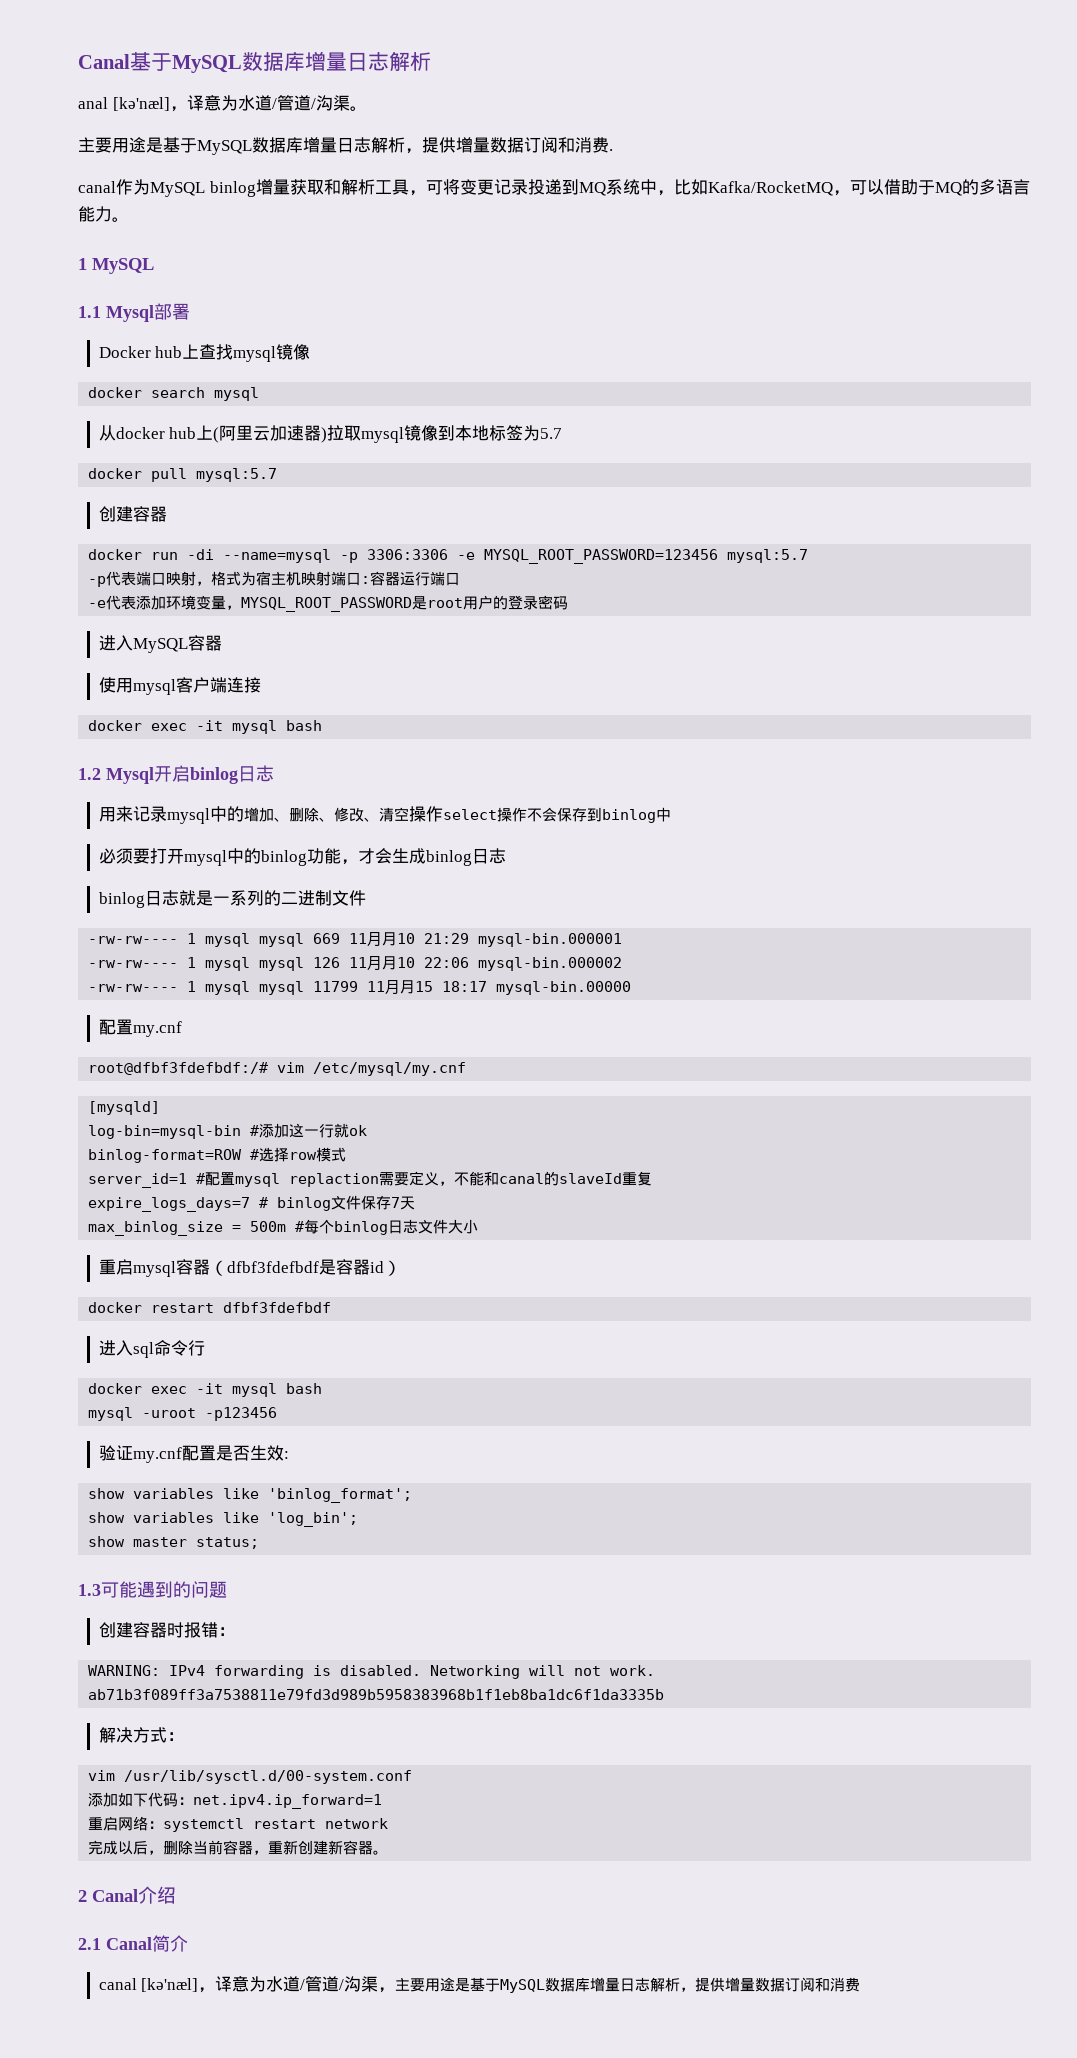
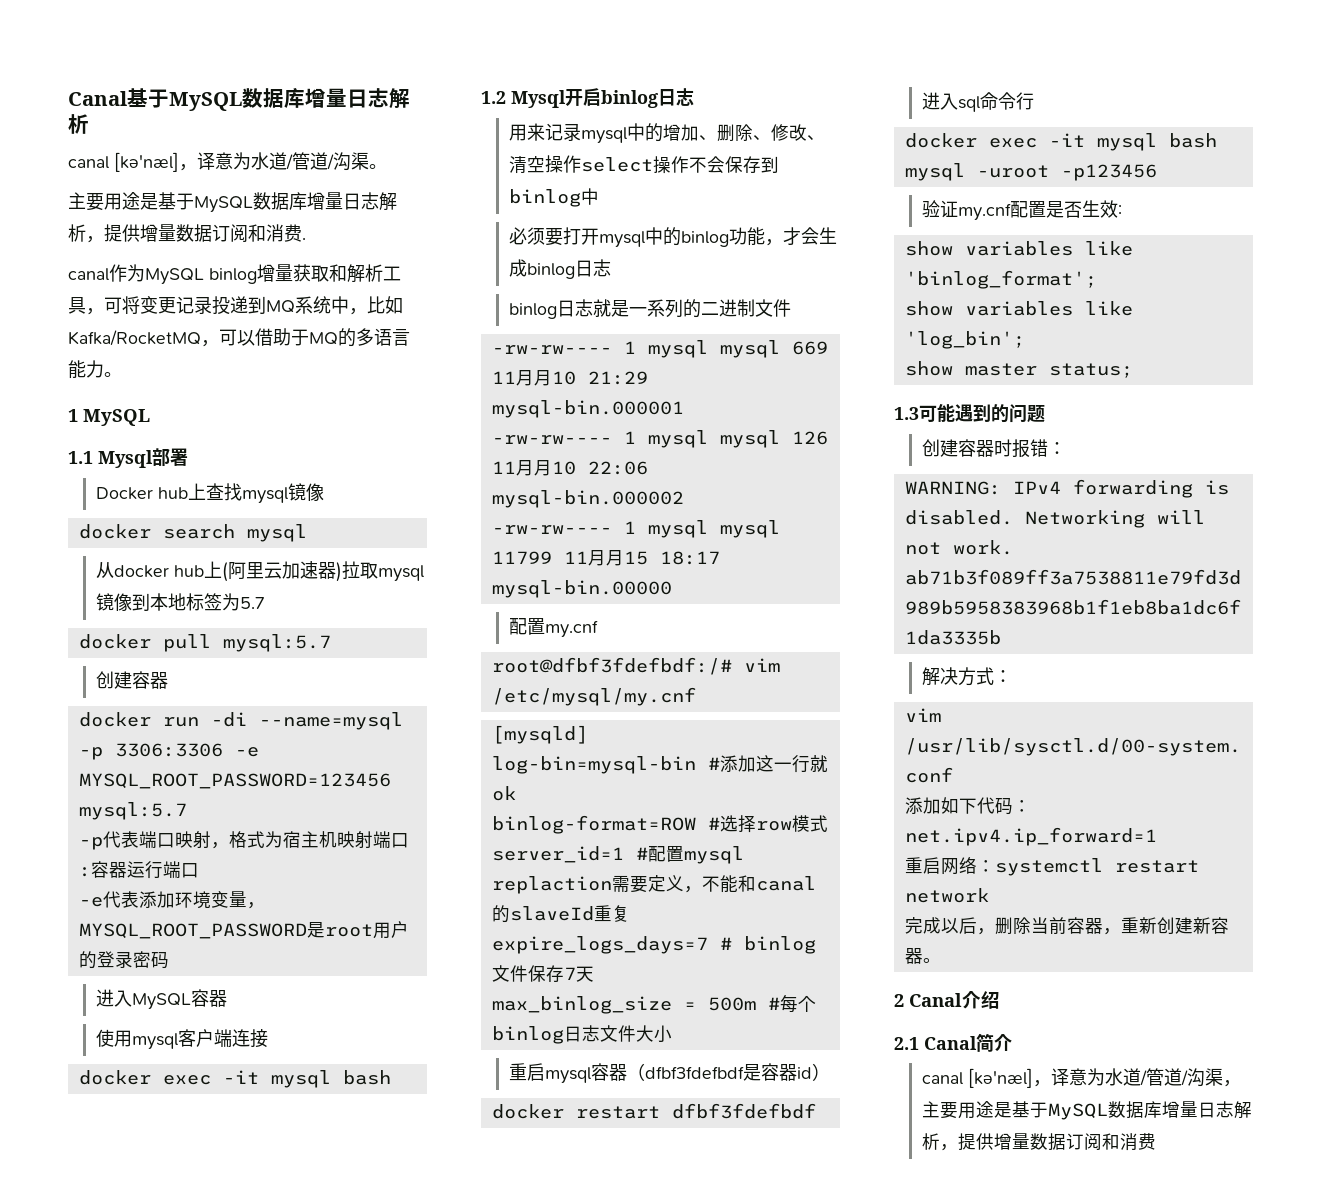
- anal [kə'næl]，译意为水道/管道/沟渠。
+ canal [kə'næl]，译意为水道/管道/沟渠。

